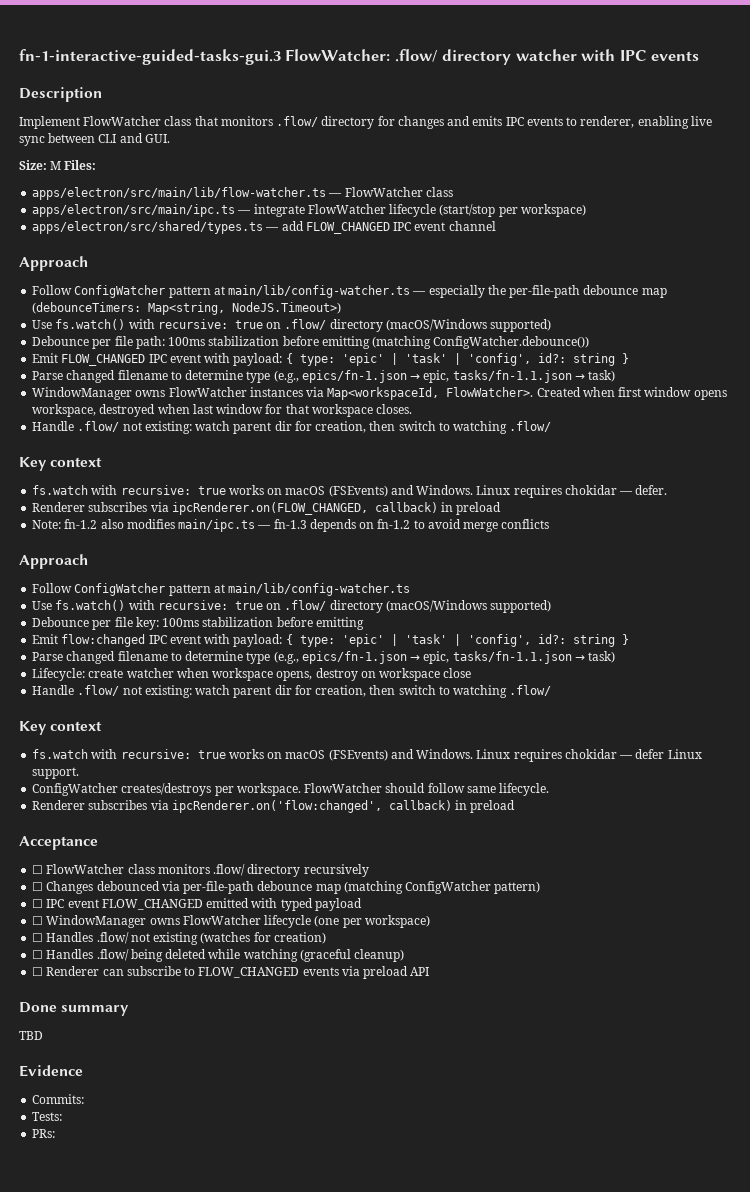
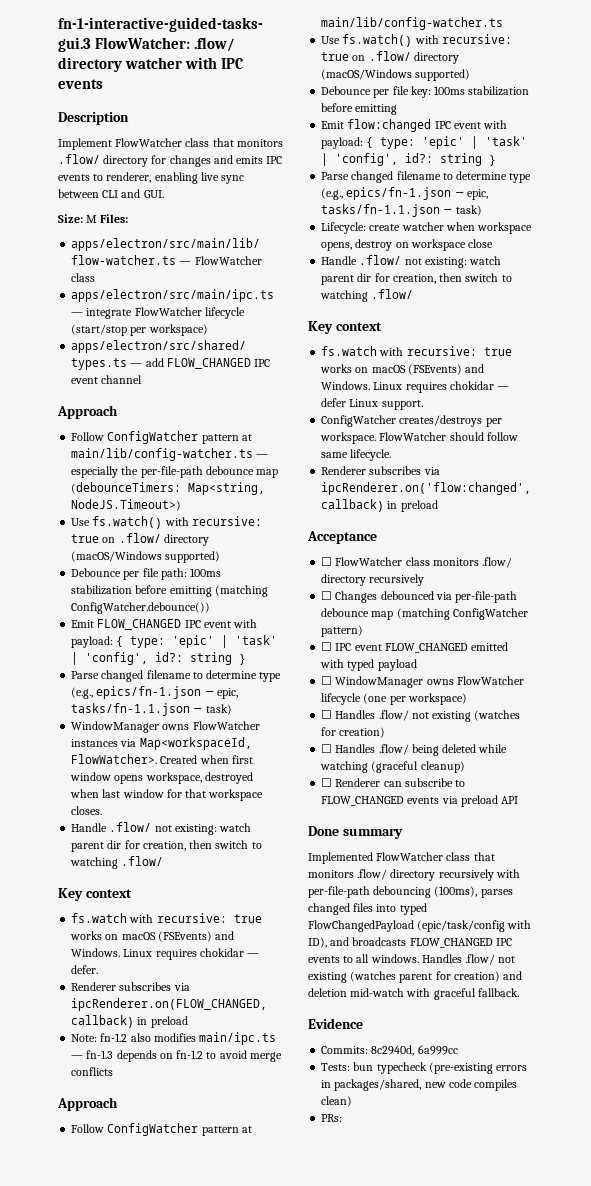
- TBD
+ Implemented FlowWatcher class that monitors .flow/ directory recursively with per-file-path debouncing (100ms), parses changed files into typed FlowChangedPayload (epic/task/config with ID), and broadcasts FLOW_CHANGED IPC events to all windows. Handles .flow/ not existing (watches parent for creation) and deletion mid-watch with graceful fallback.
- Commits:
+ Commits: 8c2940d, 6a999cc
- Tests:
+ Tests: bun typecheck (pre-existing errors in packages/shared, new code compiles clean)

